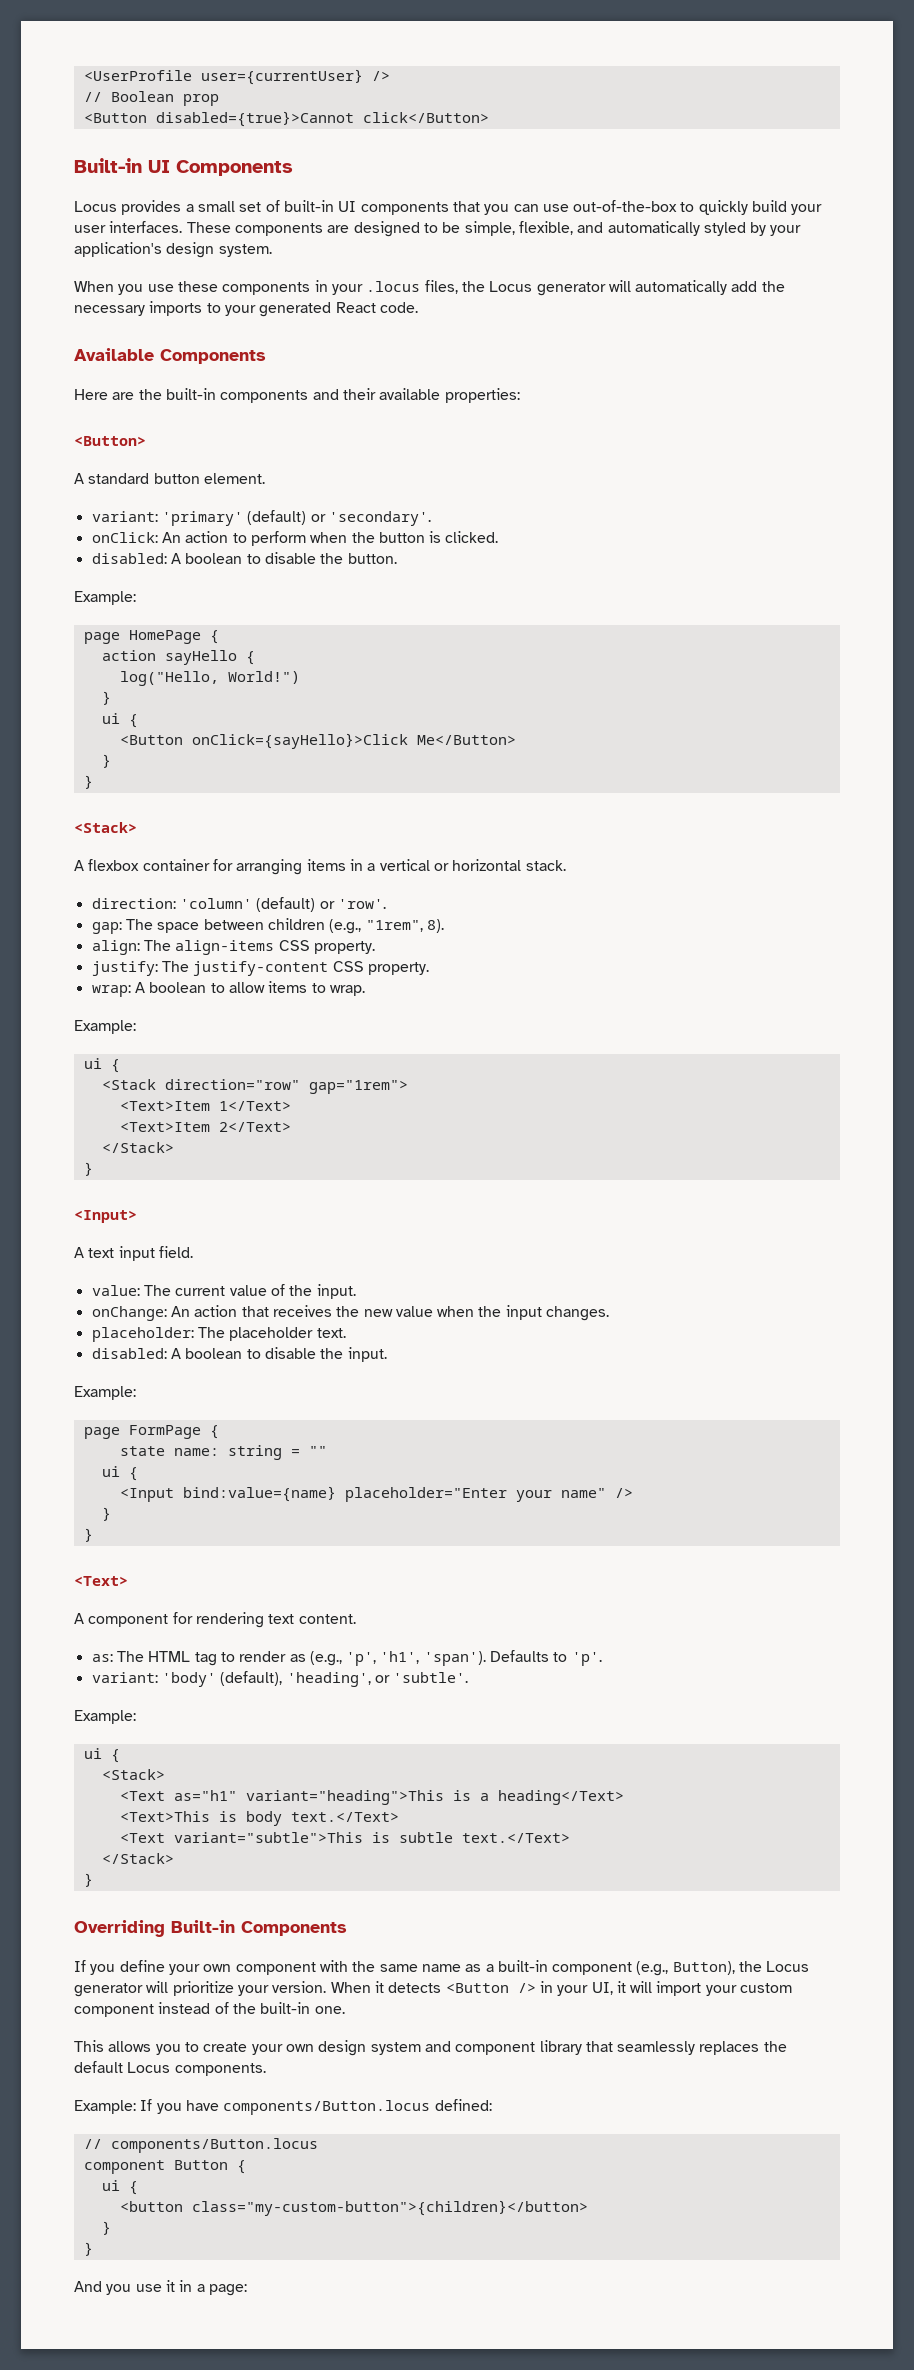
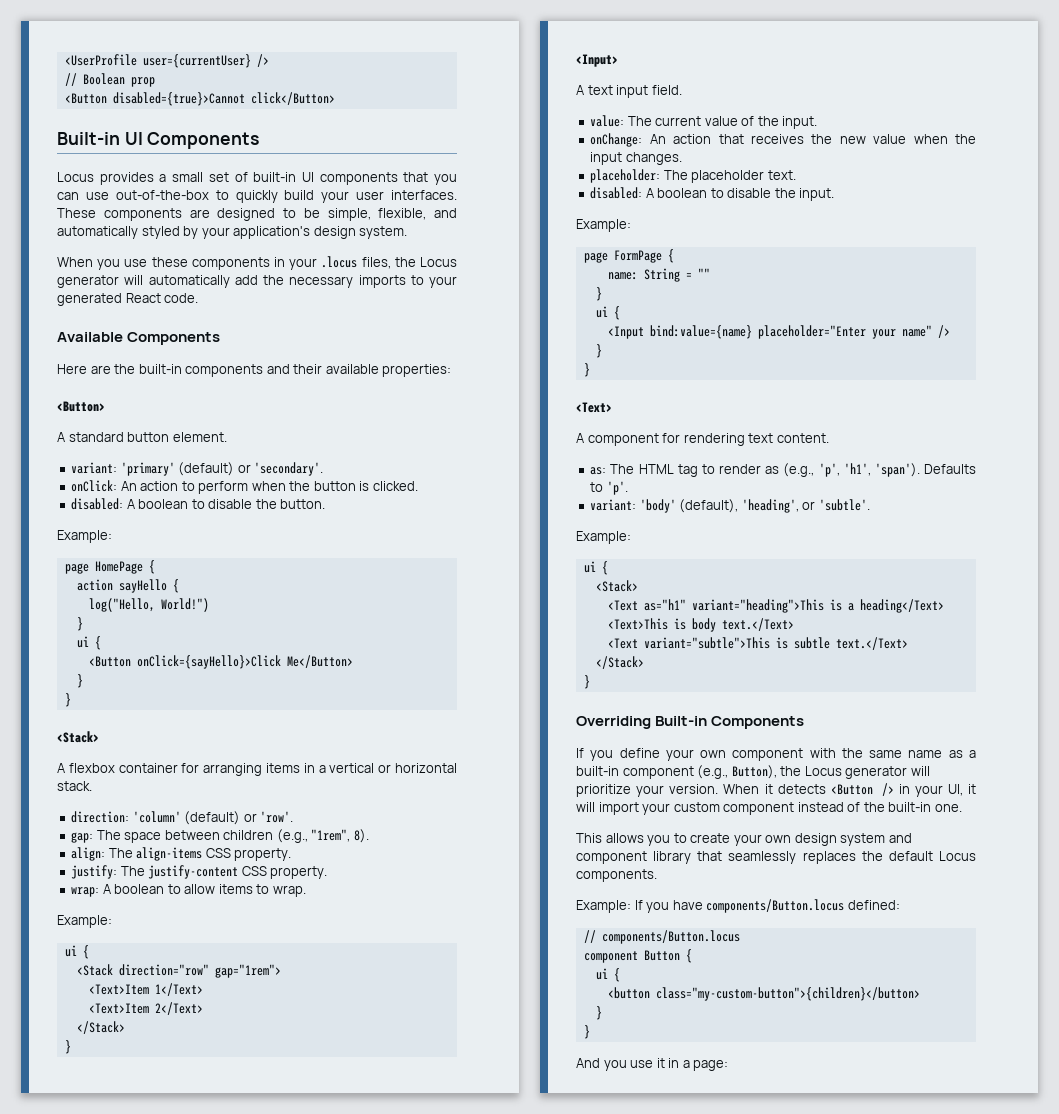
- state name: string = ""
+ name: String = ""
+ }

